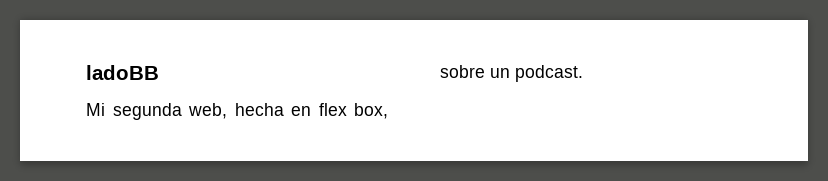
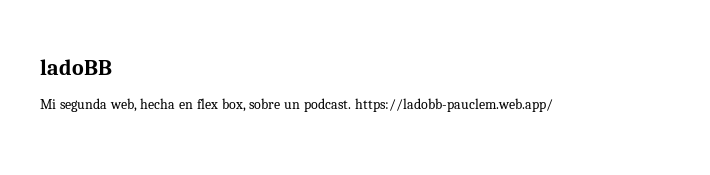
- Mi segunda web, hecha en flex box, sobre un podcast.
+ Mi segunda web, hecha en flex box, sobre un podcast. https://ladobb-pauclem.web.app/

